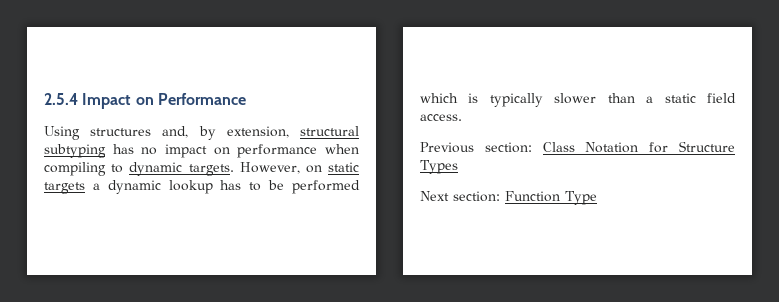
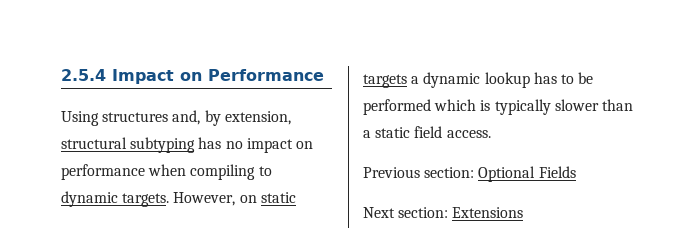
- Previous section: Class Notation for Structure Types
+ Previous section: Optional Fields
- Next section: Function Type
+ Next section: Extensions

